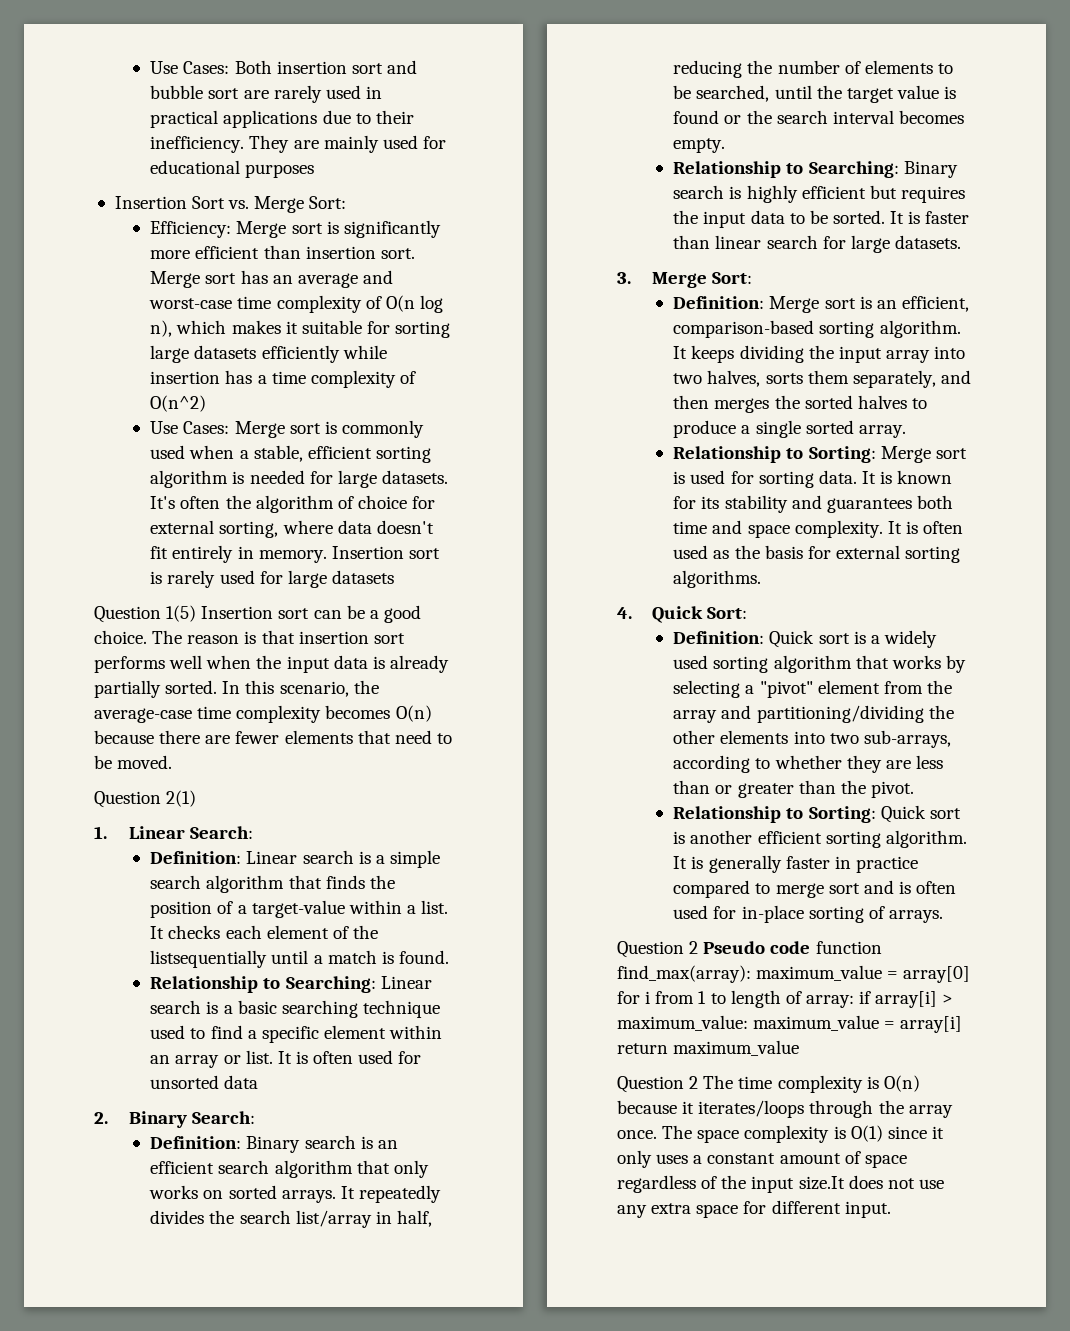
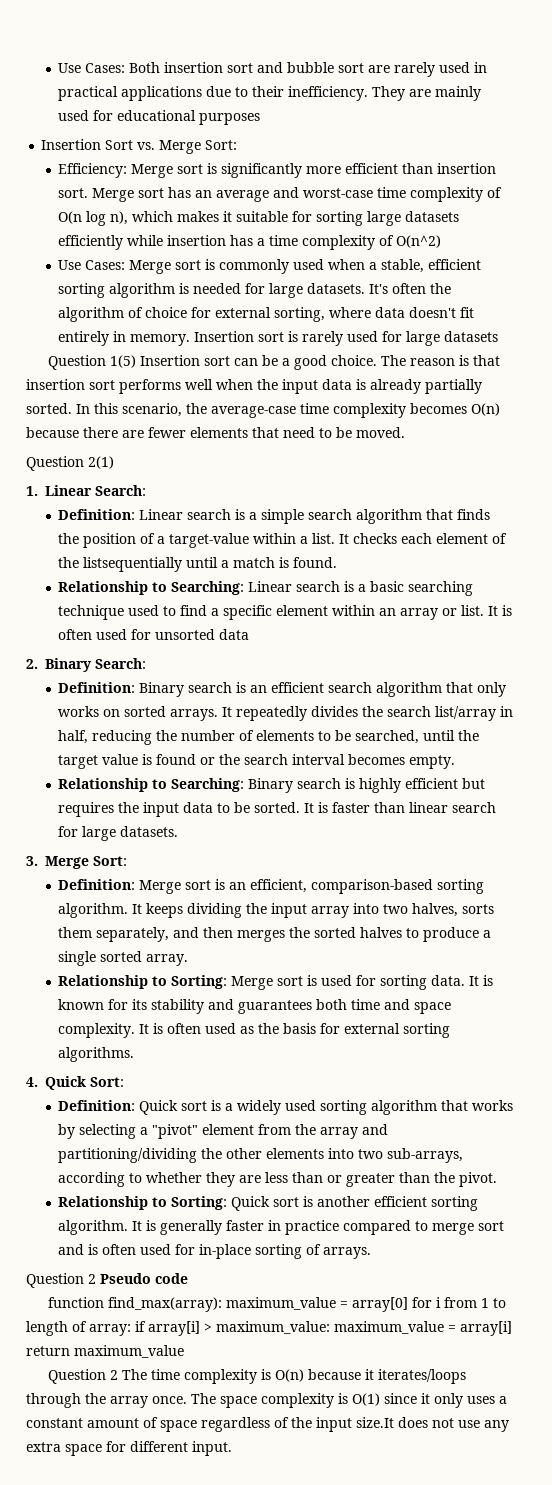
- Question 2 Pseudo code function find_max(array): maximum_value = array[0] for i from 1 to length of array: if array[i] > maximum_value: maximum_value = array[i] return maximum_value
+ Question 2 Pseudo code
+ function find_max(array): maximum_value = array[0] for i from 1 to length of array: if array[i] > maximum_value: maximum_value = array[i] return maximum_value

